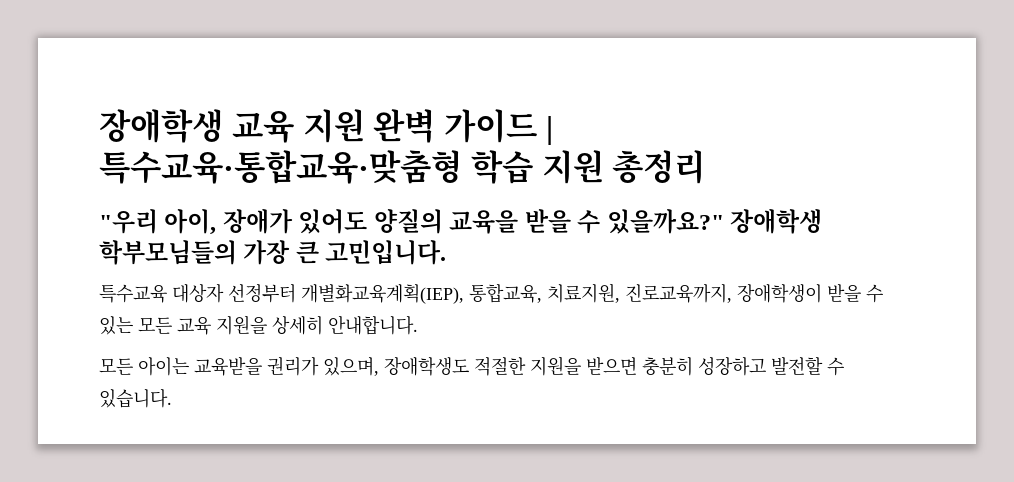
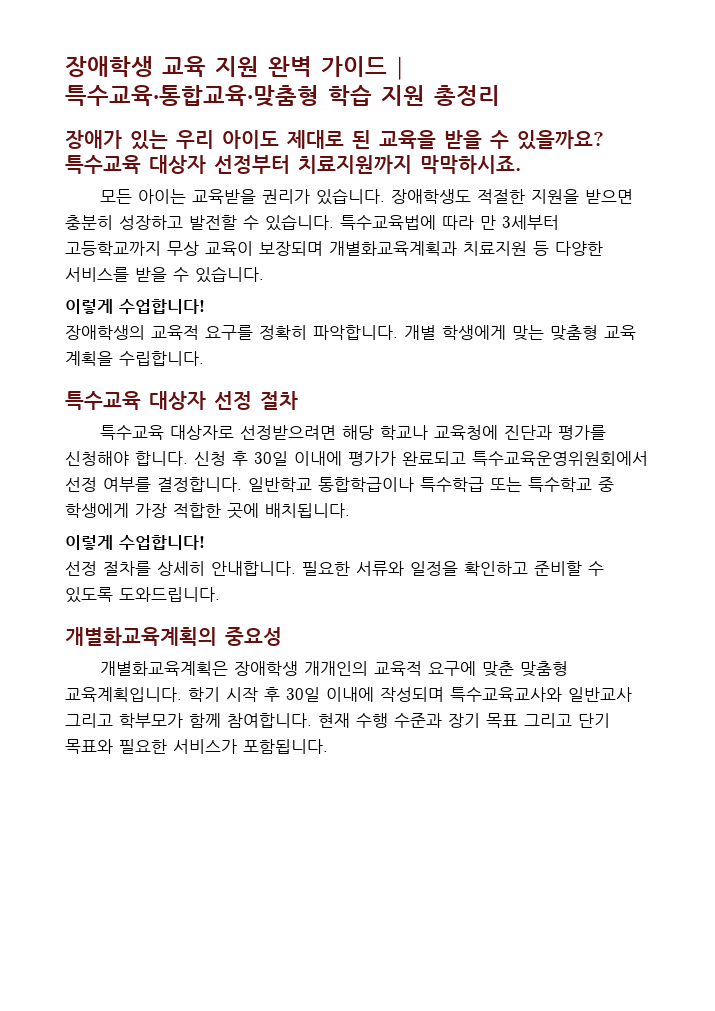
- "우리 아이, 장애가 있어도 양질의 교육을 받을 수 있을까요?" 장애학생 학부모님들의 가장 큰 고민입니다.
- 특수교육 대상자 선정부터 개별화교육계획(IEP), 통합교육, 치료지원, 진로교육까지, 장애학생이 받을 수 있는 모든 교육 지원을 상세히 안내합니다.
+ 장애가 있는 우리 아이도 제대로 된 교육을 받을 수 있을까요? 특수교육 대상자 선정부터 치료지원까지 막막하시죠.
- 모든 아이는 교육받을 권리가 있으며, 장애학생도 적절한 지원을 받으면 충분히 성장하고 발전할 수 있습니다.
+ 모든 아이는 교육받을 권리가 있습니다. 장애학생도 적절한 지원을 받으면 충분히 성장하고 발전할 수 있습니다.
+ 특수교육법에 따라 만 3세부터 고등학교까지 무상 교육이 보장되며 개별화교육계획과 치료지원 등 다양한 서비스를 받을 수 있습니다.
+ 이렇게 수업합니다!
+ 장애학생의 교육적 요구를 정확히 파악합니다. 개별 학생에게 맞는 맞춤형 교육 계획을 수립합니다.
+ 특수교육 대상자 선정 절차
+ 특수교육 대상자로 선정받으려면 해당 학교나 교육청에 진단과 평가를 신청해야 합니다. 신청 후 30일 이내에 평가가 완료되고 특수교육운영위원회에서 선정 여부를 결정합니다. 일반학교 통합학급이나 특수학급 또는 특수학교 중 학생에게 가장 적합한 곳에 배치됩니다.
+ 이렇게 수업합니다!
+ 선정 절차를 상세히 안내합니다. 필요한 서류와 일정을 확인하고 준비할 수 있도록 도와드립니다.
+ 개별화교육계획의 중요성
+ 개별화교육계획은 장애학생 개개인의 교육적 요구에 맞춘 맞춤형 교육계획입니다. 학기 시작 후 30일 이내에 작성되며 특수교육교사와 일반교사 그리고 학부모가 함께 참여합니다. 현재 수행 수준과 장기 목표 그리고 단기 목표와 필요한 서비스가 포함됩니다.

